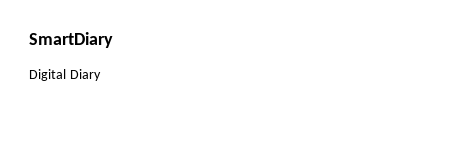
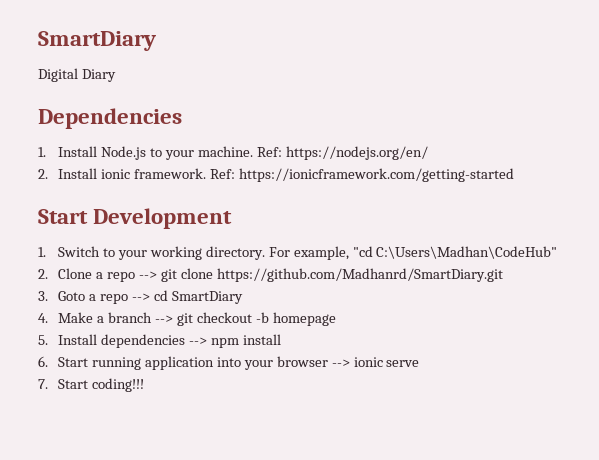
+ Dependencies
+ 1. Install Node.js to your machine. Ref: https://nodejs.org/en/
+ 2. Install ionic framework. Ref: https://ionicframework.com/getting-started
+ Start Development
+ 1. Switch to your working directory. For example, "cd C:\Users\Madhan\CodeHub"
+ 2. Clone a repo --> git clone https://github.com/Madhanrd/SmartDiary.git
+ 3. Goto a repo --> cd SmartDiary
+ 4. Make a branch --> git checkout -b homepage
+ 5. Install dependencies --> npm install
+ 6. Start running application into your browser --> ionic serve
+ 7. Start coding!!!

